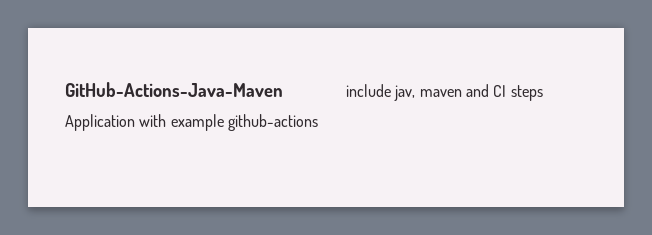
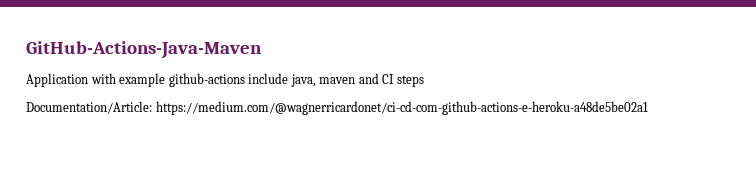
- Application with example github-actions include jav, maven and CI steps
+ Application with example github-actions include java, maven and CI steps
+ Documentation/Article: https://medium.com/@wagnerricardonet/ci-cd-com-github-actions-e-heroku-a48de5be02a1

